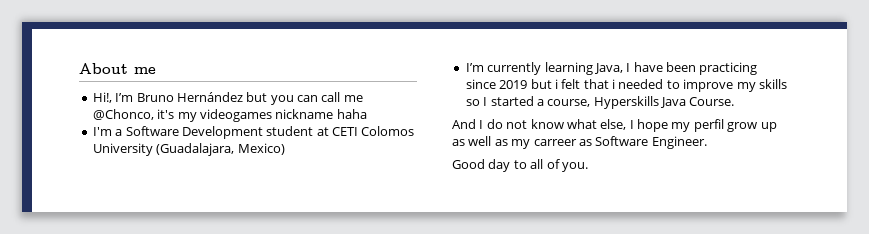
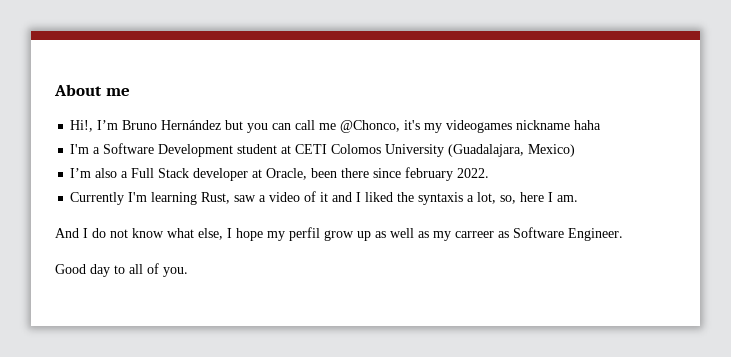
- I’m currently learning Java, I have been practicing since 2019 but i felt that i needed to improve my skills so I started a course, Hyperskills Java Course.
+ I’m also a Full Stack developer at Oracle, been there since february 2022.
+ Currently I'm learning Rust, saw a video of it and I liked the syntaxis a lot, so, here I am.

